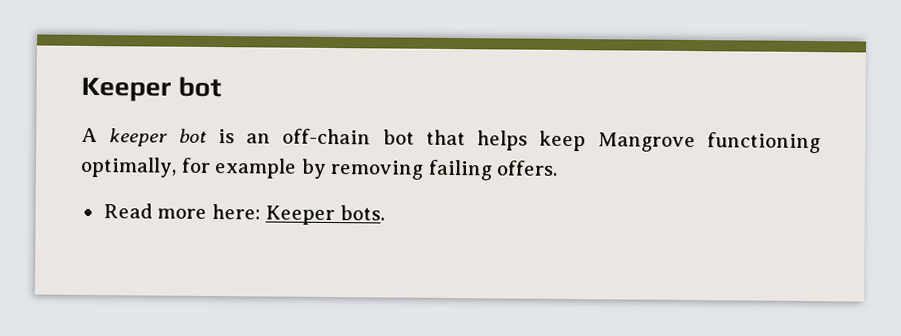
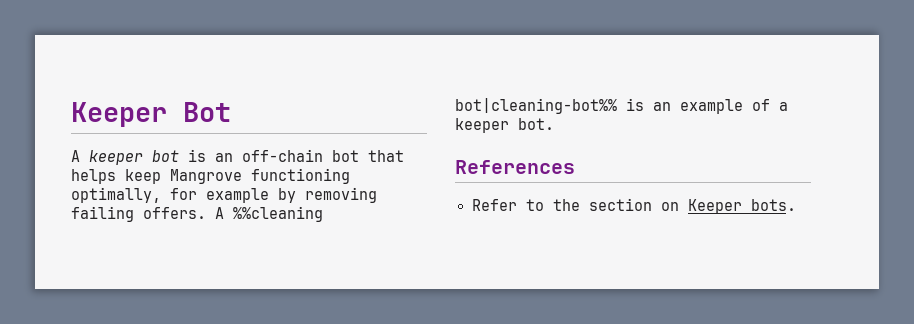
- Keeper bot
+ Keeper Bot
- A keeper bot is an off-chain bot that helps keep Mangrove functioning optimally, for example by removing failing offers.
- Read more here: Keeper bots.
+ A keeper bot is an off-chain bot that helps keep Mangrove functioning optimally, for example by removing failing offers. A %%cleaning bot|cleaning-bot%% is an example of a keeper bot.
+ References
+ Refer to the section on Keeper bots.

